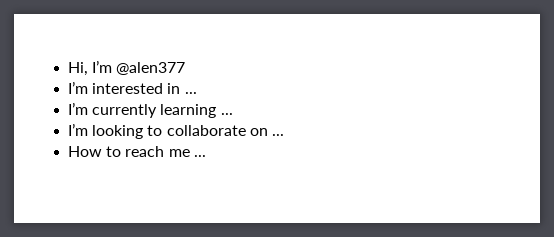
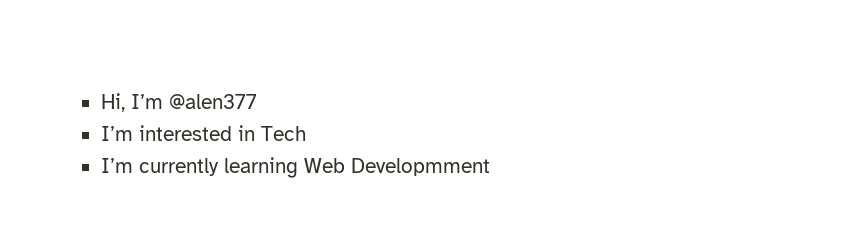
- I’m interested in ...
+ I’m interested in Tech
- I’m currently learning ...
- I’m looking to collaborate on ...
- How to reach me ...
+ I’m currently learning Web Developmment

